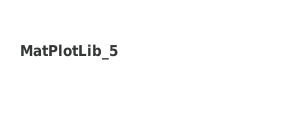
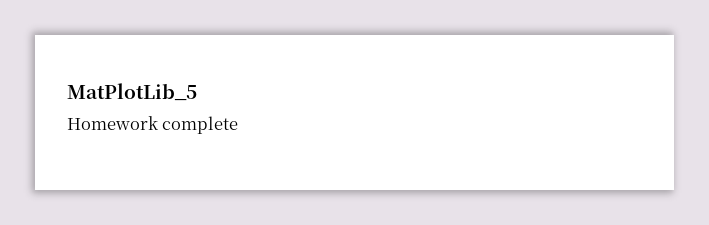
+ Homework complete

